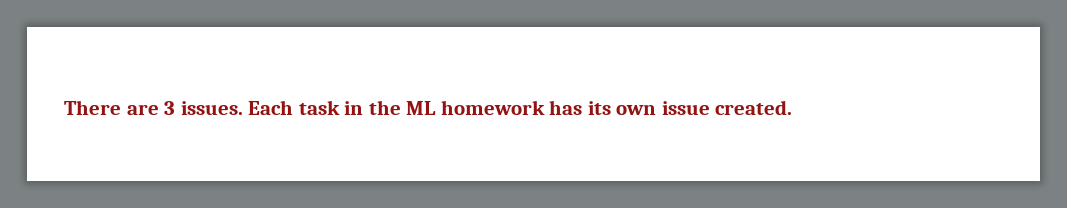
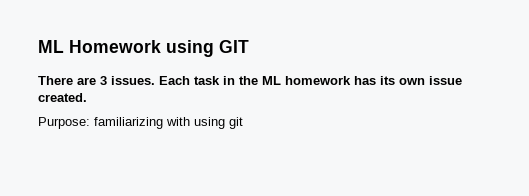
+ ML Homework using GIT
+ Purpose: familiarizing with using git

